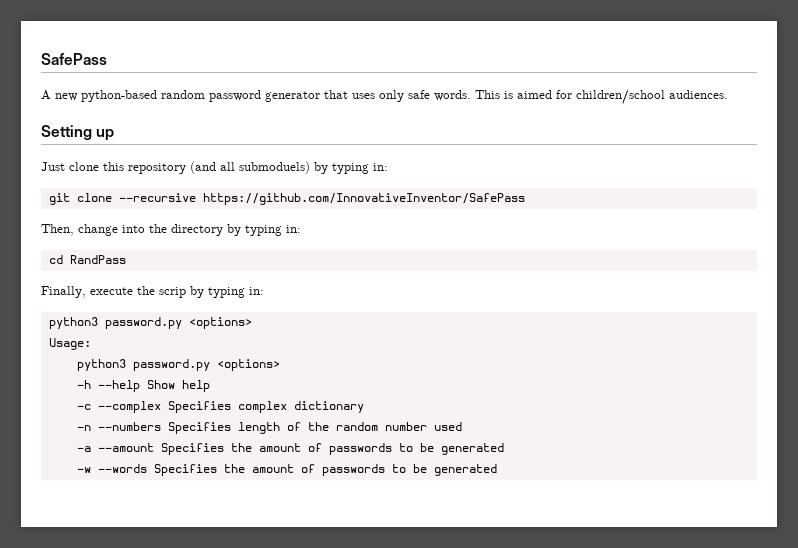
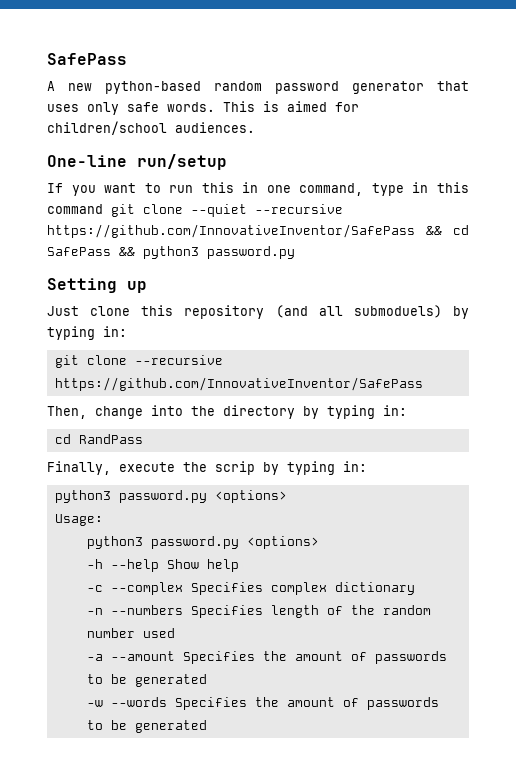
+ One-line run/setup
+ If you want to run this in one command, type in this command git clone --quiet --recursive https://github.com/InnovativeInventor/SafePass && cd SafePass && python3 password.py

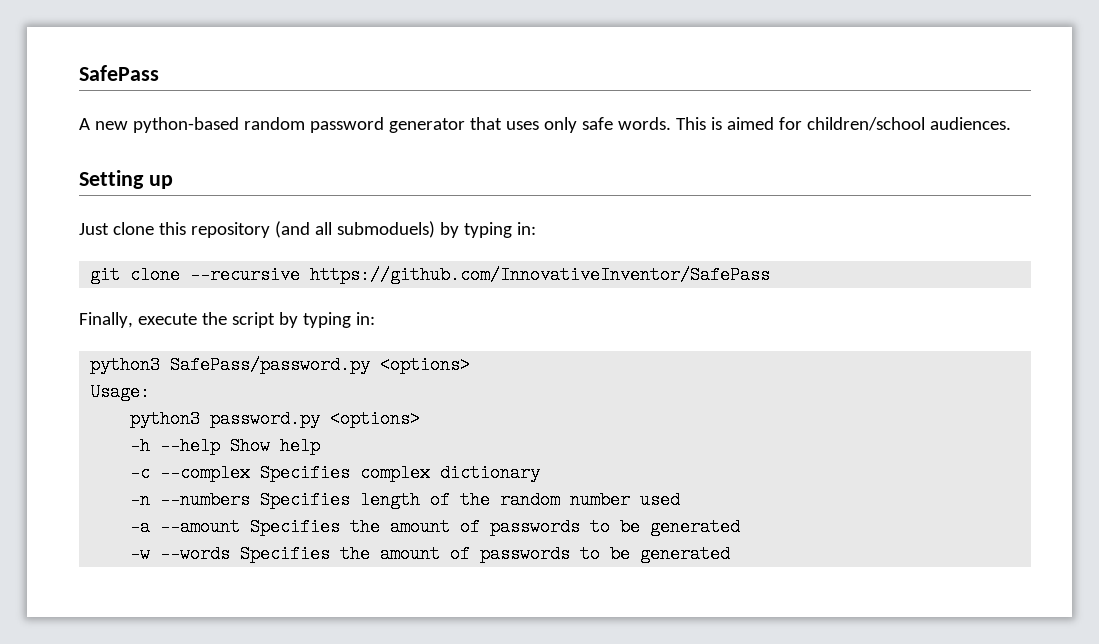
- One-line run/setup
- If you want to run this in one command, type in this command git clone --quiet --recursive https://github.com/InnovativeInventor/SafePass && cd SafePass && python3 password.py
- Then, change into the directory by typing in:
- cd RandPass
- Finally, execute the scrip by typing in:
- python3 password.py <options>
+ Finally, execute the script by typing in:
+ python3 SafePass/password.py <options>

